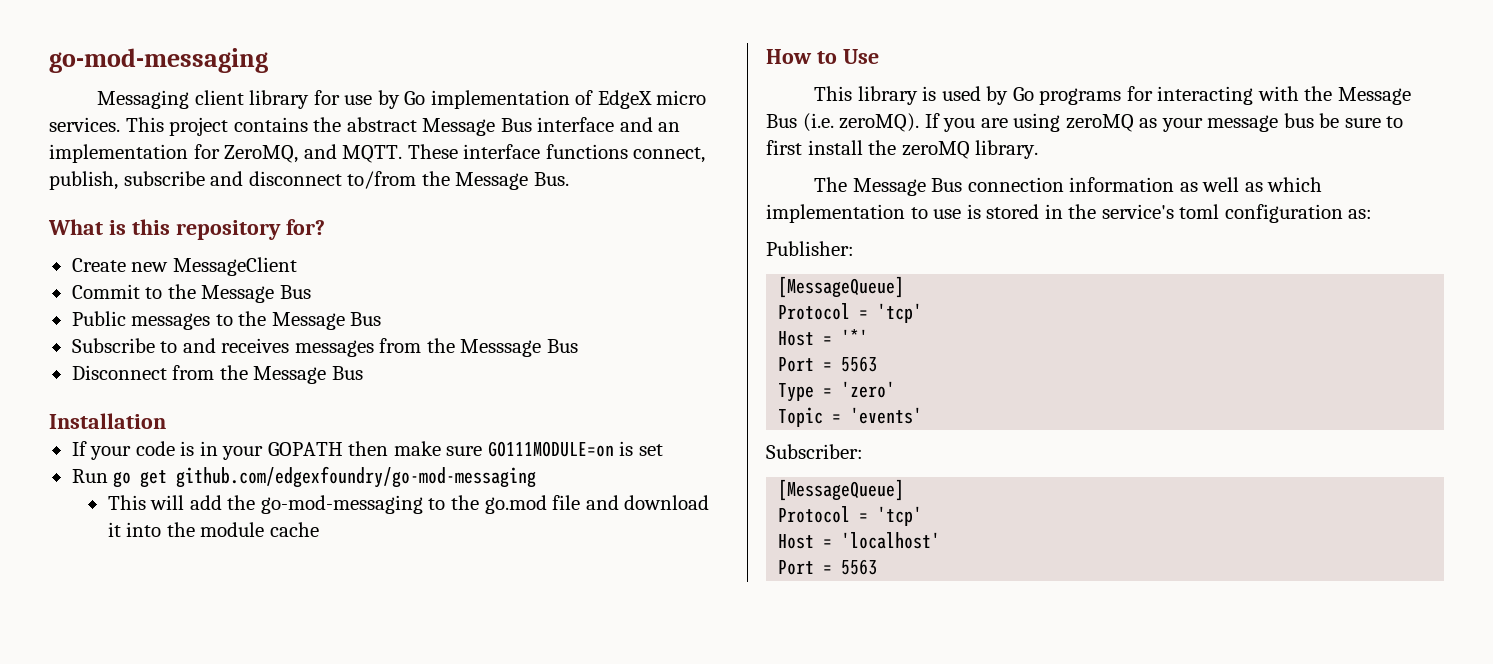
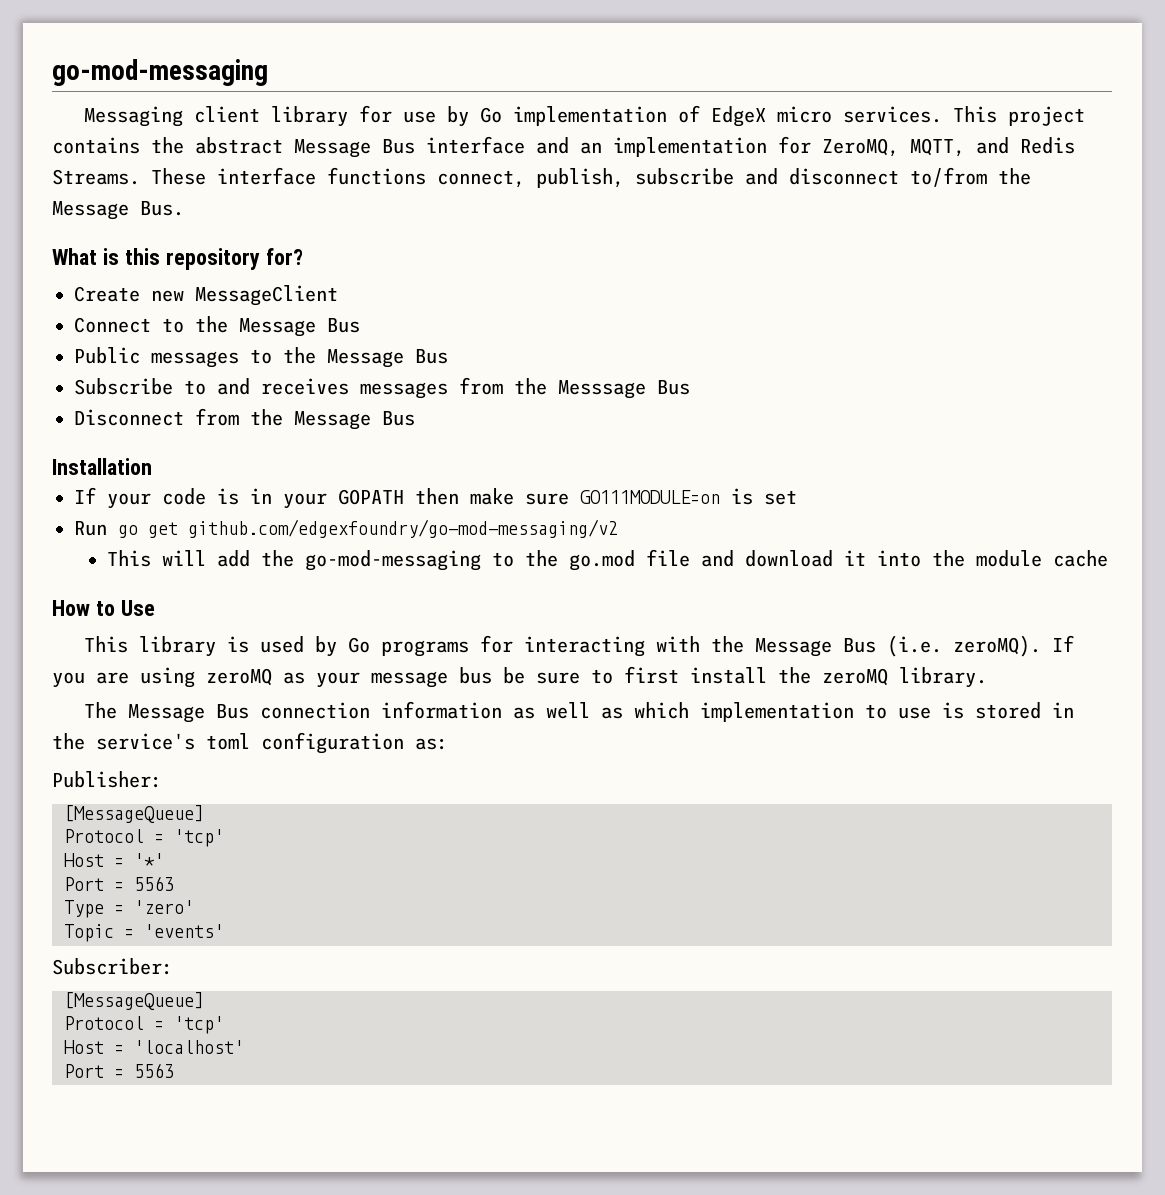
- This project contains the abstract Message Bus interface and an implementation for ZeroMQ, and MQTT.
+ This project contains the abstract Message Bus interface and an implementation for ZeroMQ, MQTT, and Redis Streams.
- Commit to the Message Bus
+ Connect to the Message Bus
- Run go get github.com/edgexfoundry/go-mod-messaging
+ Run go get github.com/edgexfoundry/go-mod-messaging/v2

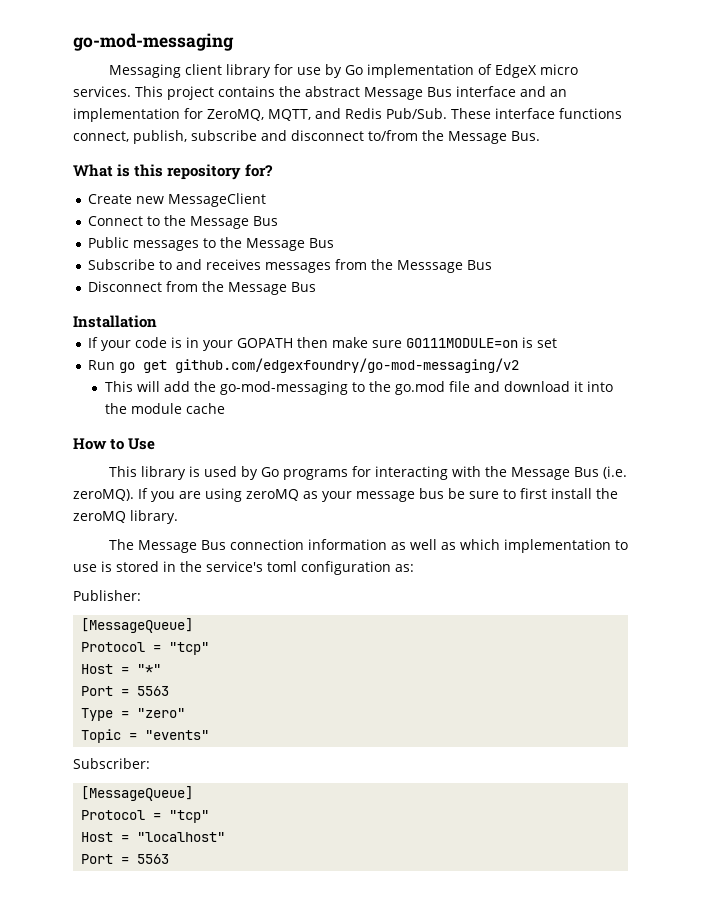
- This project contains the abstract Message Bus interface and an implementation for ZeroMQ, MQTT, and Redis Streams.
+ This project contains the abstract Message Bus interface and an implementation for ZeroMQ, MQTT, and Redis Pub/Sub.
  Publisher:
  [MessageQueue]
- Protocol = 'tcp'
- Host = '*'
+ Protocol = "tcp"
+ Host = "*"
- Type = 'zero'
+ Type = "zero"
- Topic = 'events'
+ Topic = "events"
  Subscriber:
  [MessageQueue]
- Protocol = 'tcp'
- Host = 'localhost'
+ Protocol = "tcp"
+ Host = "localhost"

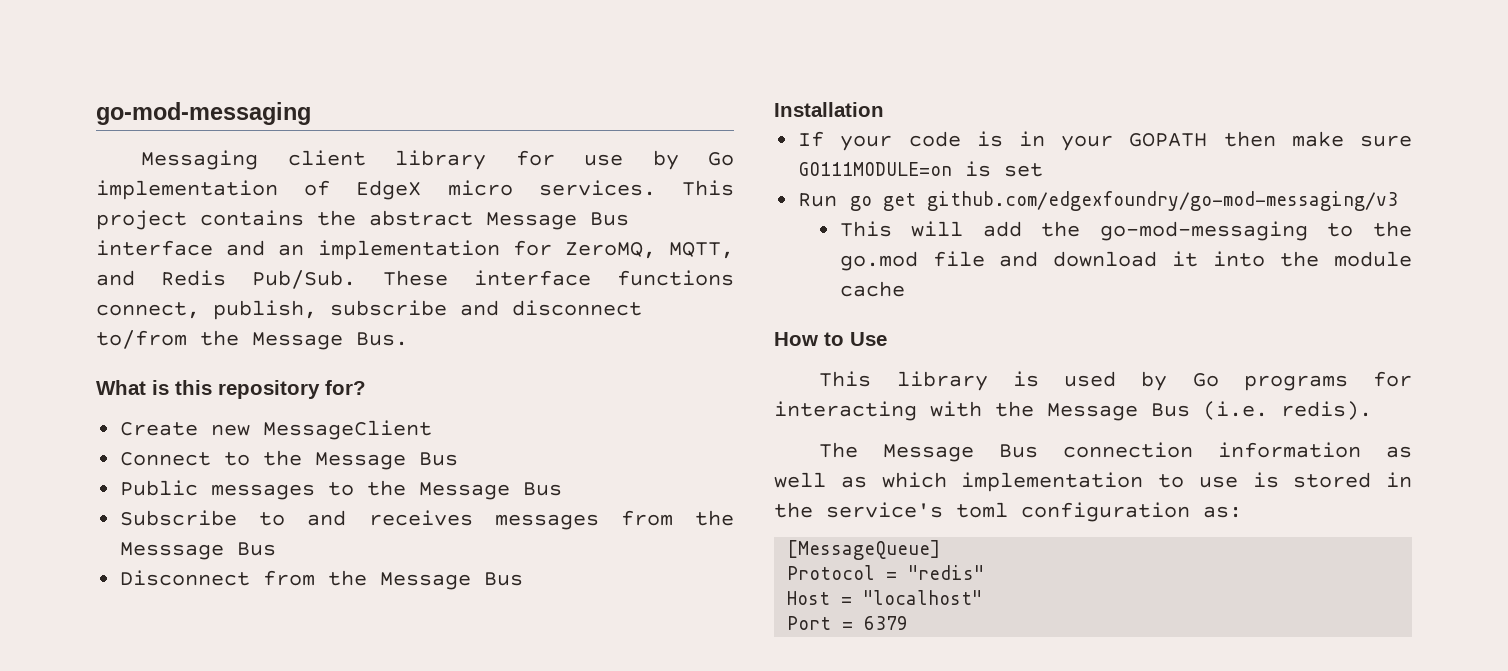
- Run go get github.com/edgexfoundry/go-mod-messaging/v2
+ Run go get github.com/edgexfoundry/go-mod-messaging/v3
- This library is used by Go programs for interacting with the Message Bus (i.e. zeroMQ). If you are using zeroMQ as your message bus be sure to first install the zeroMQ library.
+ This library is used by Go programs for interacting with the Message Bus (i.e. redis).
- Publisher:
  [MessageQueue]
- Protocol = "tcp"
- Host = "*"
- Port = 5563
- Type = "zero"
- Topic = "events"
- Subscriber:
- [MessageQueue]
- Protocol = "tcp"
+ Protocol = "redis"
  Host = "localhost"
- Port = 5563
+ Port = 6379

